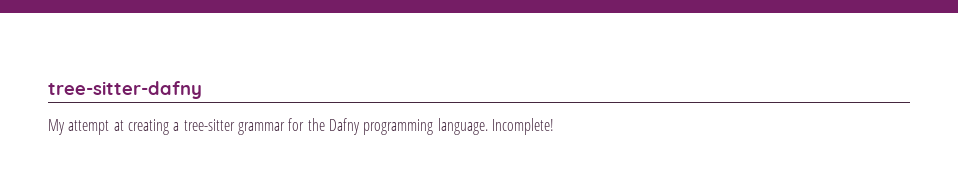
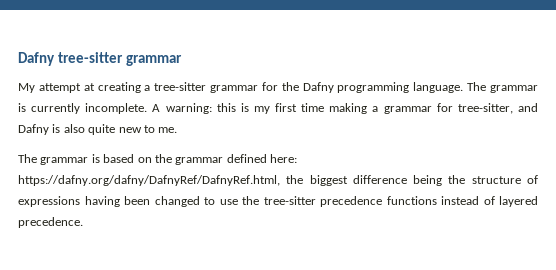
- tree-sitter-dafny
+ Dafny tree-sitter grammar
- Incomplete!
+ The grammar is currently incomplete. A warning: this is my first time making a grammar for tree-sitter, and Dafny is also quite new to me.
+ The grammar is based on the grammar defined here: https://dafny.org/dafny/DafnyRef/DafnyRef.html, the biggest difference being the structure of expressions having been changed to use the tree-sitter precedence functions instead of layered precedence.

